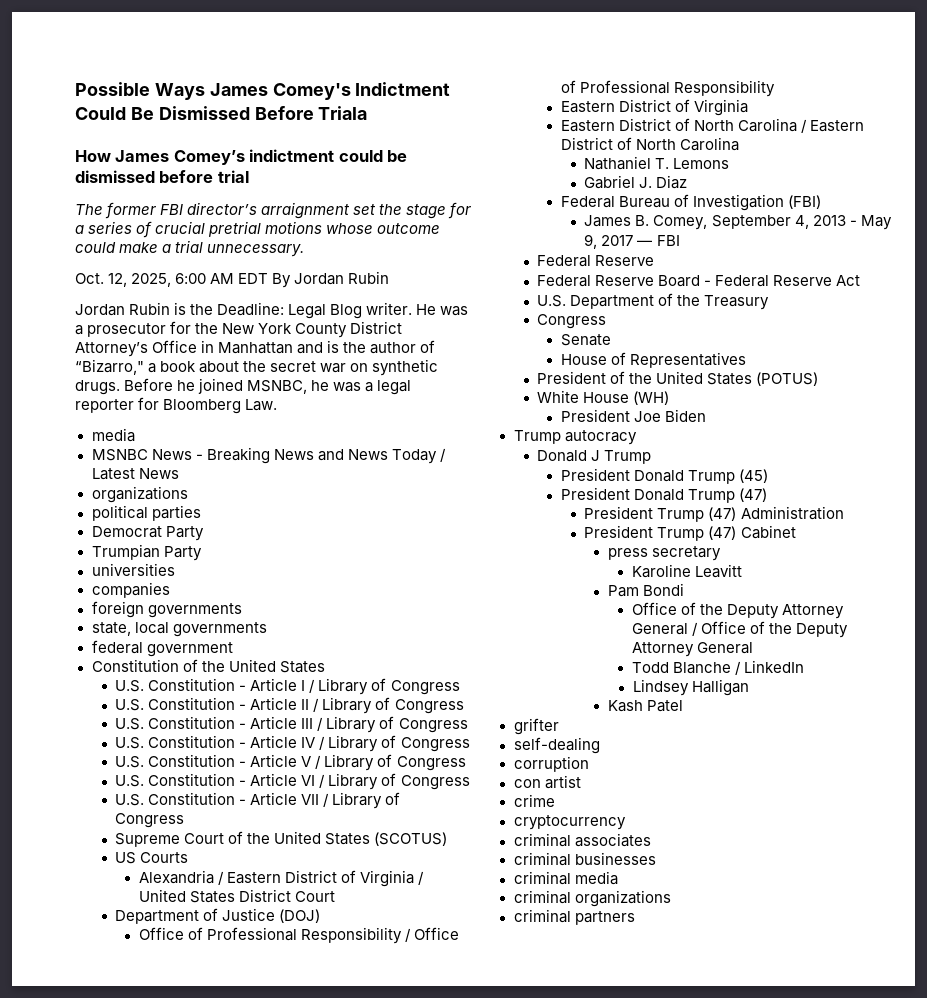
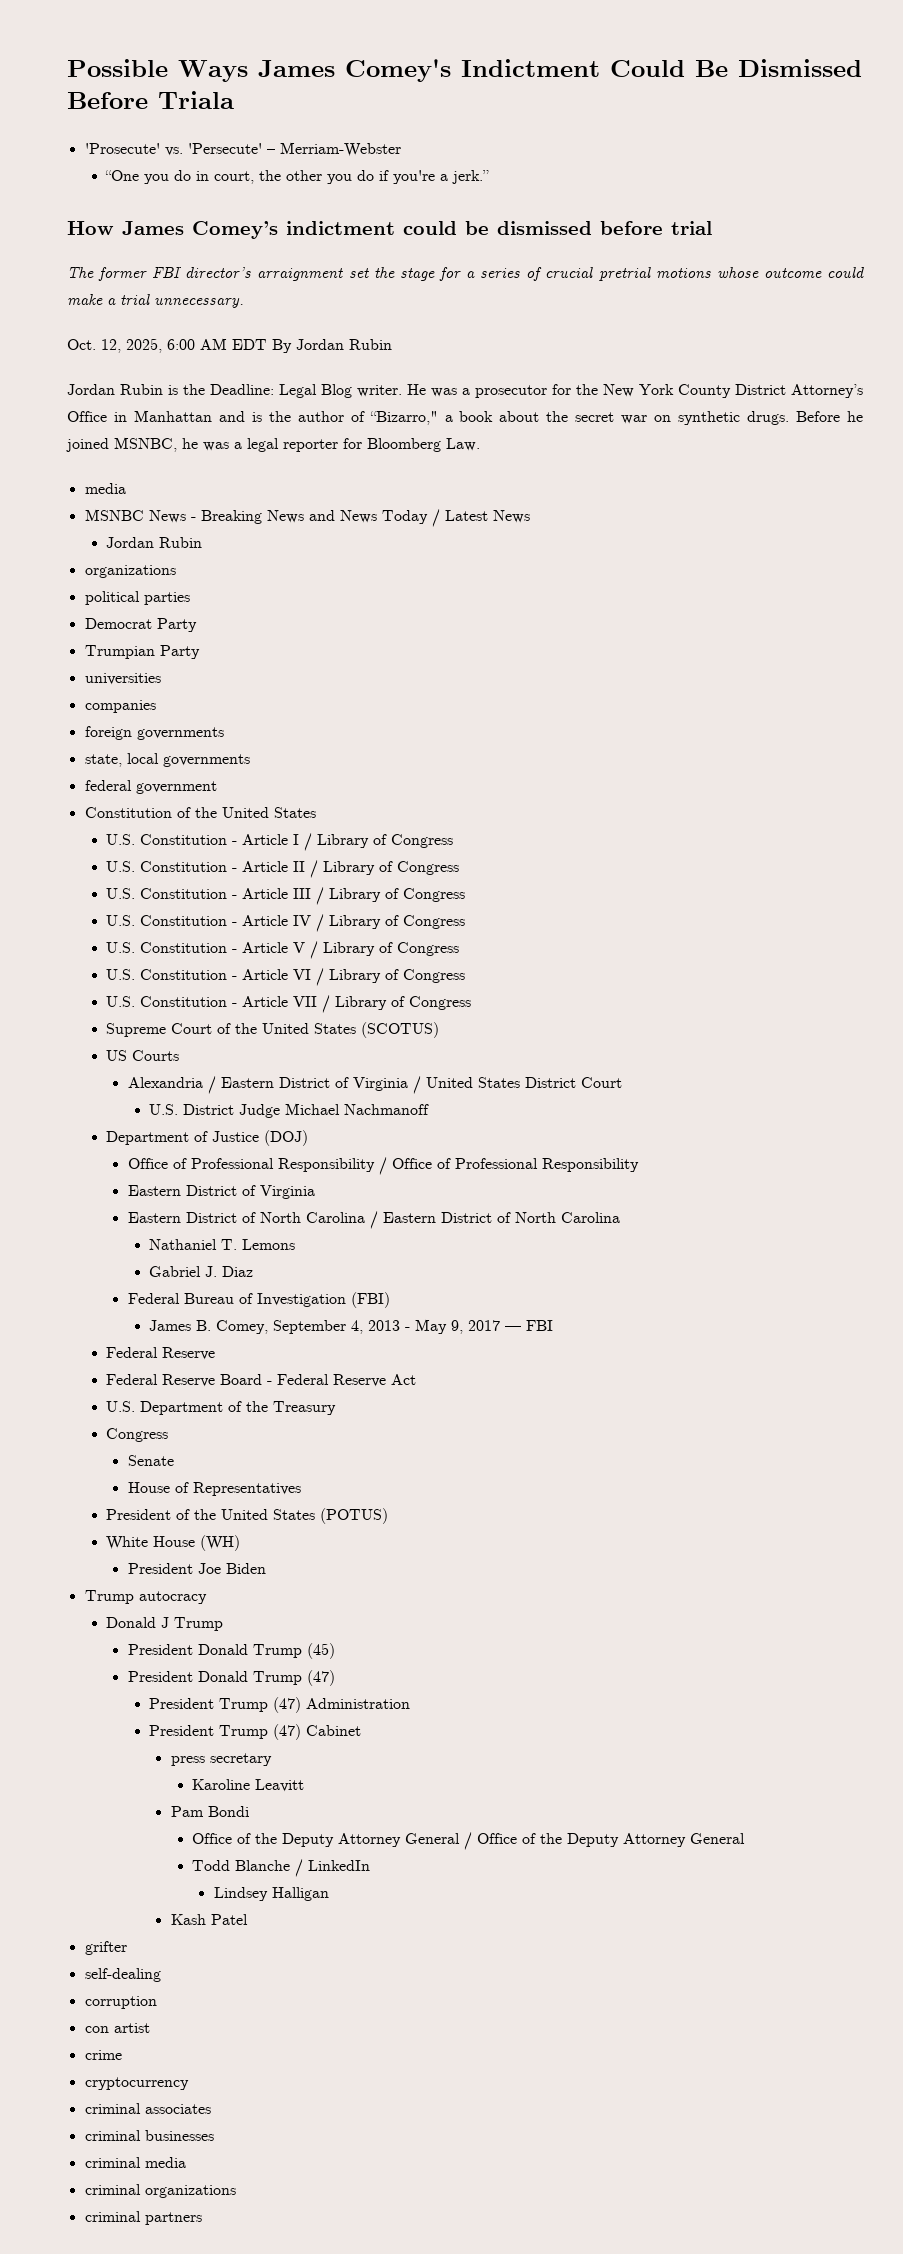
+ 'Prosecute' vs. 'Persecute' – Merriam-Webster
+ “One you do in court, the other you do if you're a jerk.”
  MSNBC News - Breaking News and News Today / Latest News
+ Jordan Rubin
+ U.S. District Judge Michael Nachmanoff

